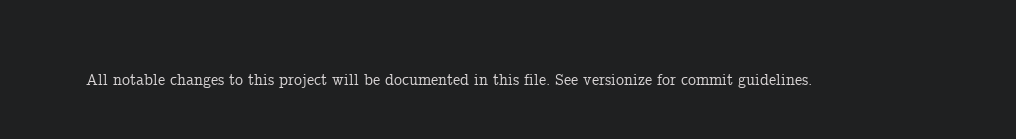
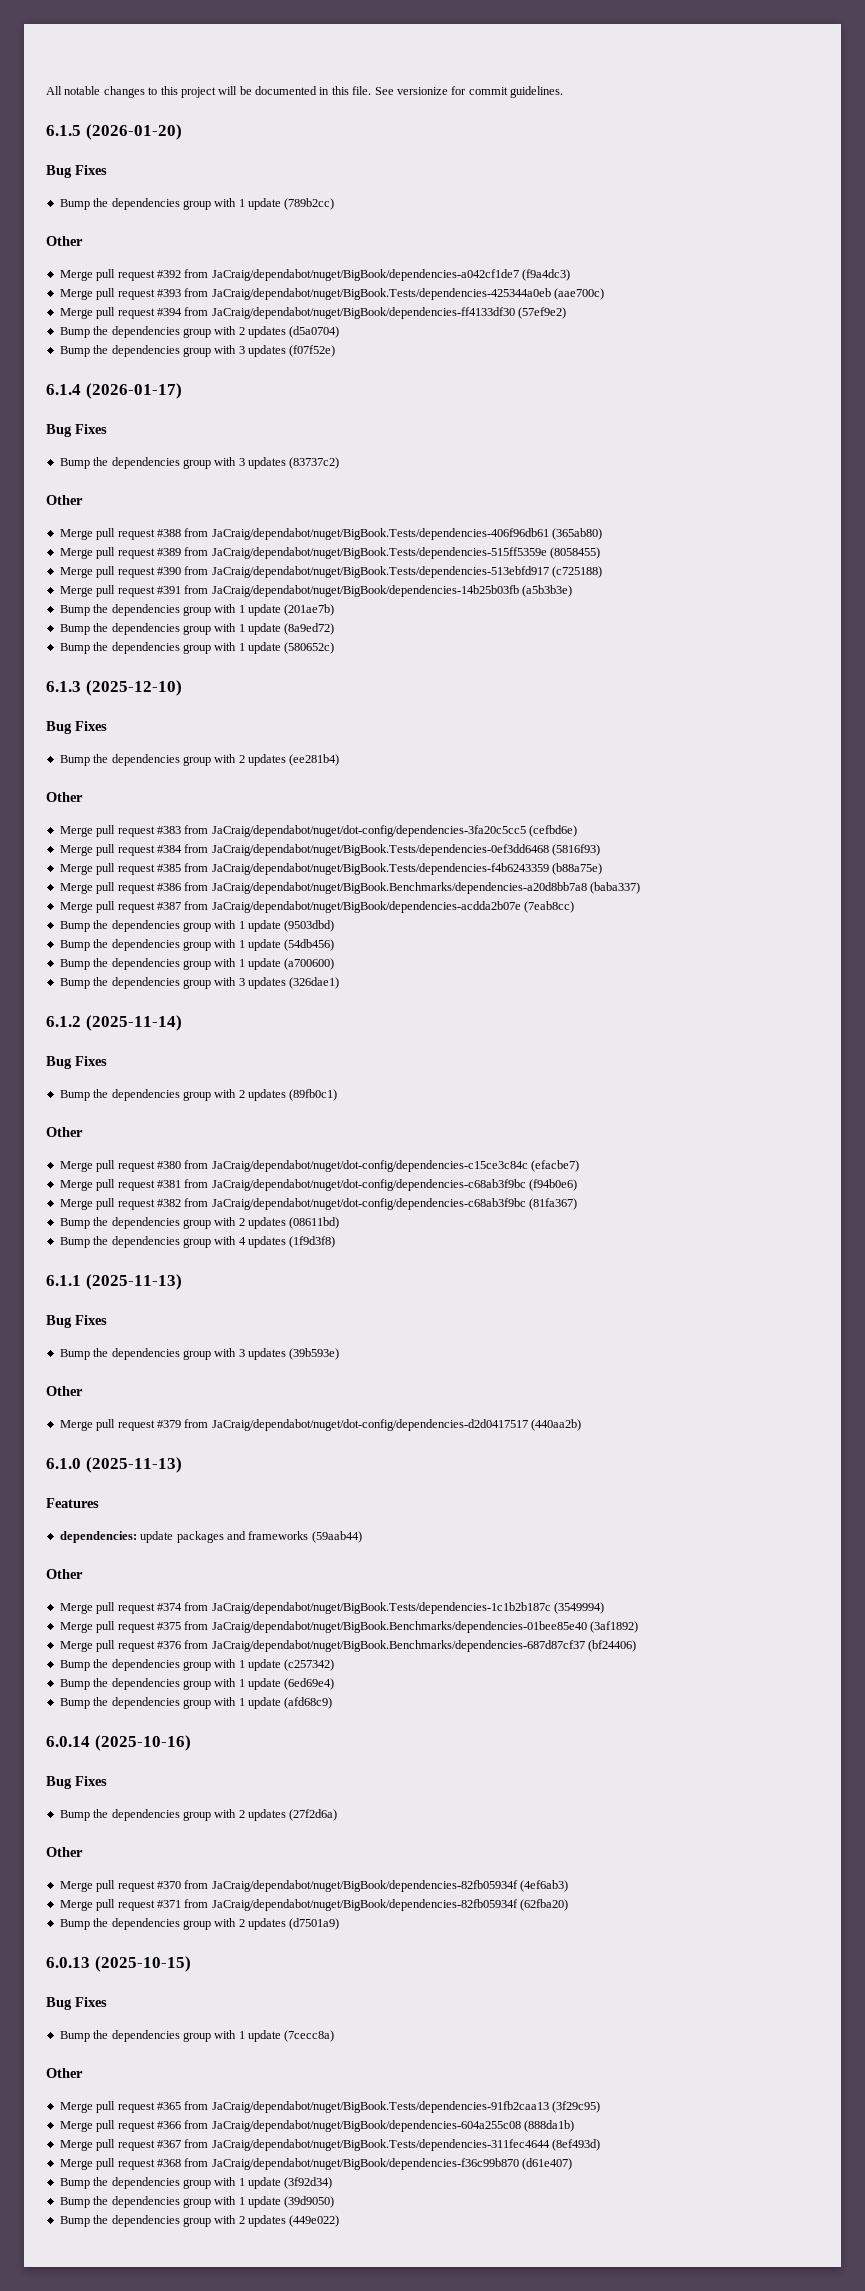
+ 6.1.5 (2026-01-20)
+ Bug Fixes
+ Bump the dependencies group with 1 update (789b2cc)
+ Other
+ Merge pull request #392 from JaCraig/dependabot/nuget/BigBook/dependencies-a042cf1de7 (f9a4dc3)
+ Merge pull request #393 from JaCraig/dependabot/nuget/BigBook.Tests/dependencies-425344a0eb (aae700c)
+ Merge pull request #394 from JaCraig/dependabot/nuget/BigBook/dependencies-ff4133df30 (57ef9e2)
+ Bump the dependencies group with 2 updates (d5a0704)
+ Bump the dependencies group with 3 updates (f07f52e)
+ 6.1.4 (2026-01-17)
+ Bug Fixes
+ Bump the dependencies group with 3 updates (83737c2)
+ Other
+ Merge pull request #388 from JaCraig/dependabot/nuget/BigBook.Tests/dependencies-406f96db61 (365ab80)
+ Merge pull request #389 from JaCraig/dependabot/nuget/BigBook.Tests/dependencies-515ff5359e (8058455)
+ Merge pull request #390 from JaCraig/dependabot/nuget/BigBook.Tests/dependencies-513ebfd917 (c725188)
+ Merge pull request #391 from JaCraig/dependabot/nuget/BigBook/dependencies-14b25b03fb (a5b3b3e)
+ Bump the dependencies group with 1 update (201ae7b)
+ Bump the dependencies group with 1 update (8a9ed72)
+ Bump the dependencies group with 1 update (580652c)
+ 6.1.3 (2025-12-10)
+ Bug Fixes
+ Bump the dependencies group with 2 updates (ee281b4)
+ Other
+ Merge pull request #383 from JaCraig/dependabot/nuget/dot-config/dependencies-3fa20c5cc5 (cefbd6e)
+ Merge pull request #384 from JaCraig/dependabot/nuget/BigBook.Tests/dependencies-0ef3dd6468 (5816f93)
+ Merge pull request #385 from JaCraig/dependabot/nuget/BigBook.Tests/dependencies-f4b6243359 (b88a75e)
+ Merge pull request #386 from JaCraig/dependabot/nuget/BigBook.Benchmarks/dependencies-a20d8bb7a8 (baba337)
+ Merge pull request #387 from JaCraig/dependabot/nuget/BigBook/dependencies-acdda2b07e (7eab8cc)
+ Bump the dependencies group with 1 update (9503dbd)
+ Bump the dependencies group with 1 update (54db456)
+ Bump the dependencies group with 1 update (a700600)
+ Bump the dependencies group with 3 updates (326dae1)
+ 6.1.2 (2025-11-14)
+ Bug Fixes
+ Bump the dependencies group with 2 updates (89fb0c1)
+ Other
+ Merge pull request #380 from JaCraig/dependabot/nuget/dot-config/dependencies-c15ce3c84c (efacbe7)
+ Merge pull request #381 from JaCraig/dependabot/nuget/dot-config/dependencies-c68ab3f9bc (f94b0e6)
+ Merge pull request #382 from JaCraig/dependabot/nuget/dot-config/dependencies-c68ab3f9bc (81fa367)
+ Bump the dependencies group with 2 updates (08611bd)
+ Bump the dependencies group with 4 updates (1f9d3f8)
+ 6.1.1 (2025-11-13)
+ Bug Fixes
+ Bump the dependencies group with 3 updates (39b593e)
+ Other
+ Merge pull request #379 from JaCraig/dependabot/nuget/dot-config/dependencies-d2d0417517 (440aa2b)
+ 6.1.0 (2025-11-13)
+ Features
+ dependencies: update packages and frameworks (59aab44)
+ Other
+ Merge pull request #374 from JaCraig/dependabot/nuget/BigBook.Tests/dependencies-1c1b2b187c (3549994)
+ Merge pull request #375 from JaCraig/dependabot/nuget/BigBook.Benchmarks/dependencies-01bee85e40 (3af1892)
+ Merge pull request #376 from JaCraig/dependabot/nuget/BigBook.Benchmarks/dependencies-687d87cf37 (bf24406)
+ Bump the dependencies group with 1 update (c257342)
+ Bump the dependencies group with 1 update (6ed69e4)
+ Bump the dependencies group with 1 update (afd68c9)
+ 6.0.14 (2025-10-16)
+ Bug Fixes
+ Bump the dependencies group with 2 updates (27f2d6a)
+ Other
+ Merge pull request #370 from JaCraig/dependabot/nuget/BigBook/dependencies-82fb05934f (4ef6ab3)
+ Merge pull request #371 from JaCraig/dependabot/nuget/BigBook/dependencies-82fb05934f (62fba20)
+ Bump the dependencies group with 2 updates (d7501a9)
+ 6.0.13 (2025-10-15)
+ Bug Fixes
+ Bump the dependencies group with 1 update (7cecc8a)
+ Other
+ Merge pull request #365 from JaCraig/dependabot/nuget/BigBook.Tests/dependencies-91fb2caa13 (3f29c95)
+ Merge pull request #366 from JaCraig/dependabot/nuget/BigBook/dependencies-604a255c08 (888da1b)
+ Merge pull request #367 from JaCraig/dependabot/nuget/BigBook.Tests/dependencies-311fec4644 (8ef493d)
+ Merge pull request #368 from JaCraig/dependabot/nuget/BigBook/dependencies-f36c99b870 (d61e407)
+ Bump the dependencies group with 1 update (3f92d34)
+ Bump the dependencies group with 1 update (39d9050)
+ Bump the dependencies group with 2 updates (449e022)

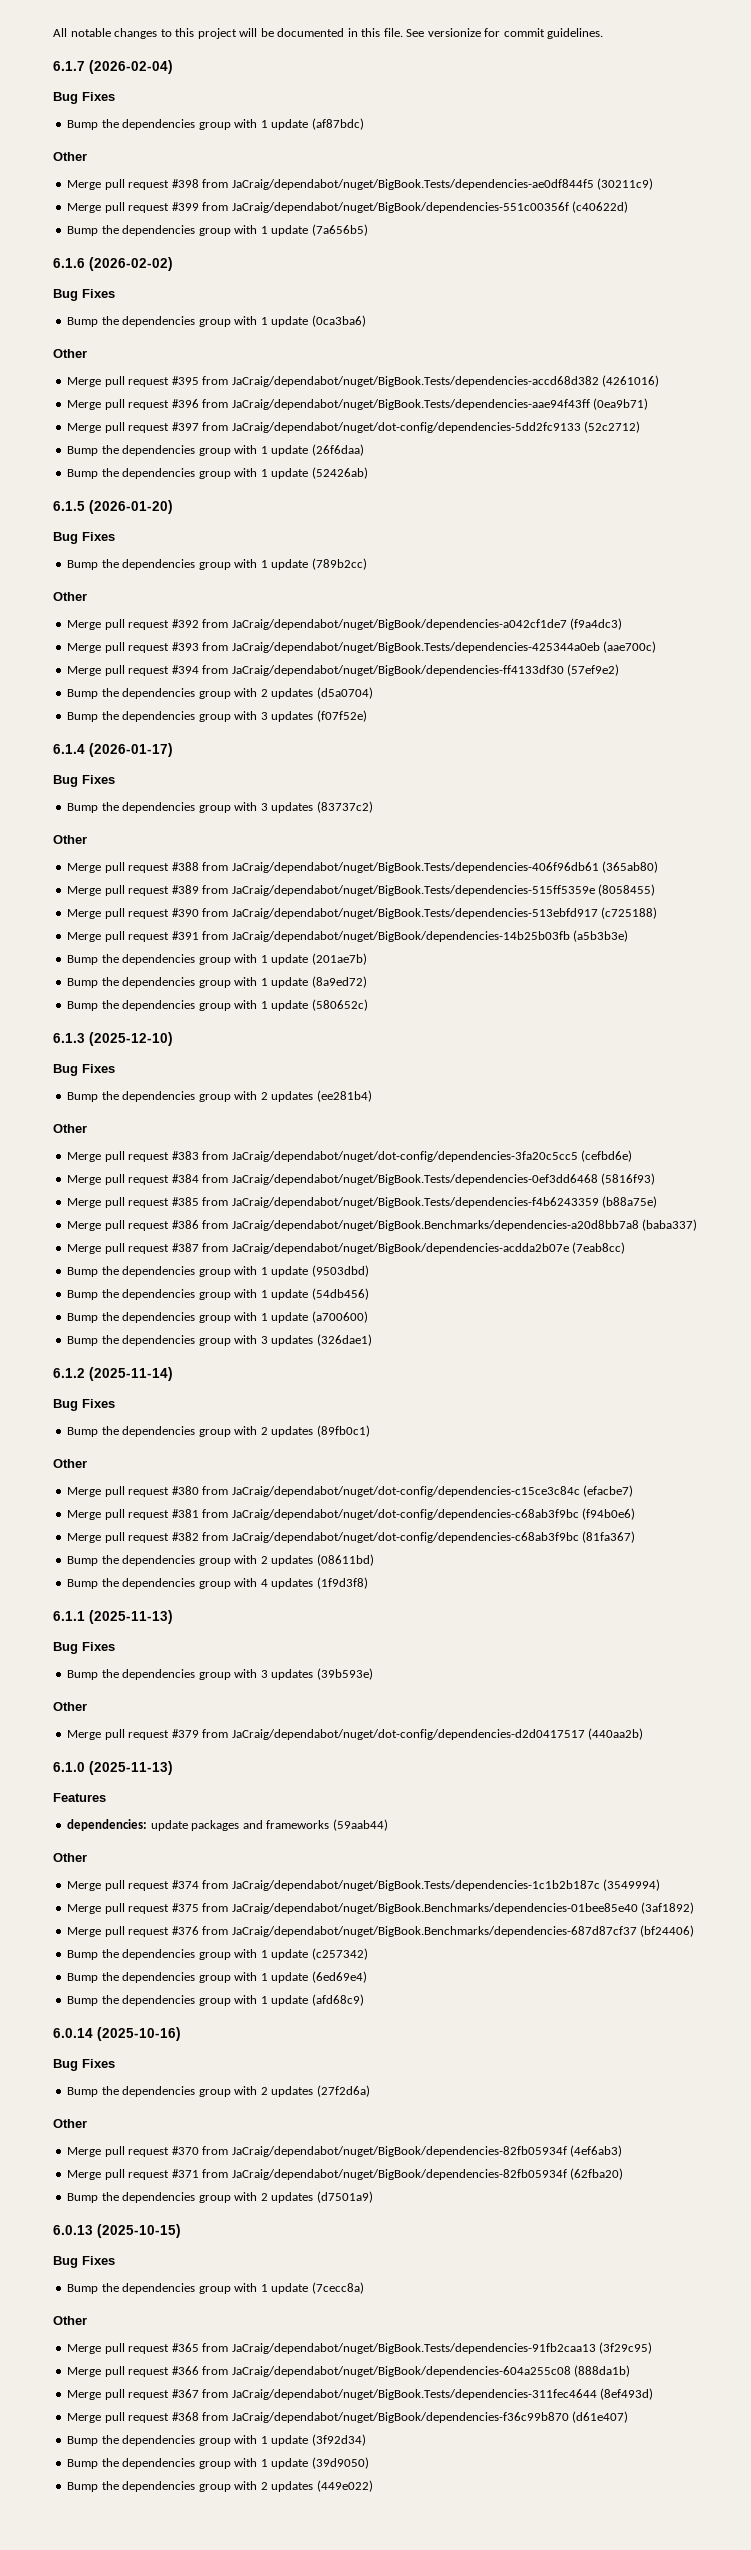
+ 6.1.7 (2026-02-04)
+ Bug Fixes
+ Bump the dependencies group with 1 update (af87bdc)
+ Other
+ Merge pull request #398 from JaCraig/dependabot/nuget/BigBook.Tests/dependencies-ae0df844f5 (30211c9)
+ Merge pull request #399 from JaCraig/dependabot/nuget/BigBook/dependencies-551c00356f (c40622d)
+ Bump the dependencies group with 1 update (7a656b5)
+ 6.1.6 (2026-02-02)
+ Bug Fixes
+ Bump the dependencies group with 1 update (0ca3ba6)
+ Other
+ Merge pull request #395 from JaCraig/dependabot/nuget/BigBook.Tests/dependencies-accd68d382 (4261016)
+ Merge pull request #396 from JaCraig/dependabot/nuget/BigBook.Tests/dependencies-aae94f43ff (0ea9b71)
+ Merge pull request #397 from JaCraig/dependabot/nuget/dot-config/dependencies-5dd2fc9133 (52c2712)
+ Bump the dependencies group with 1 update (26f6daa)
+ Bump the dependencies group with 1 update (52426ab)

